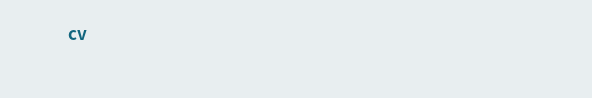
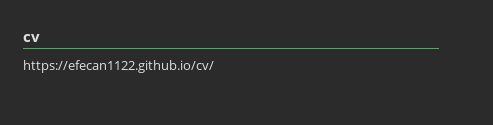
+ https://efecan1122.github.io/cv/

